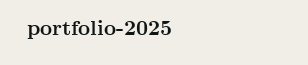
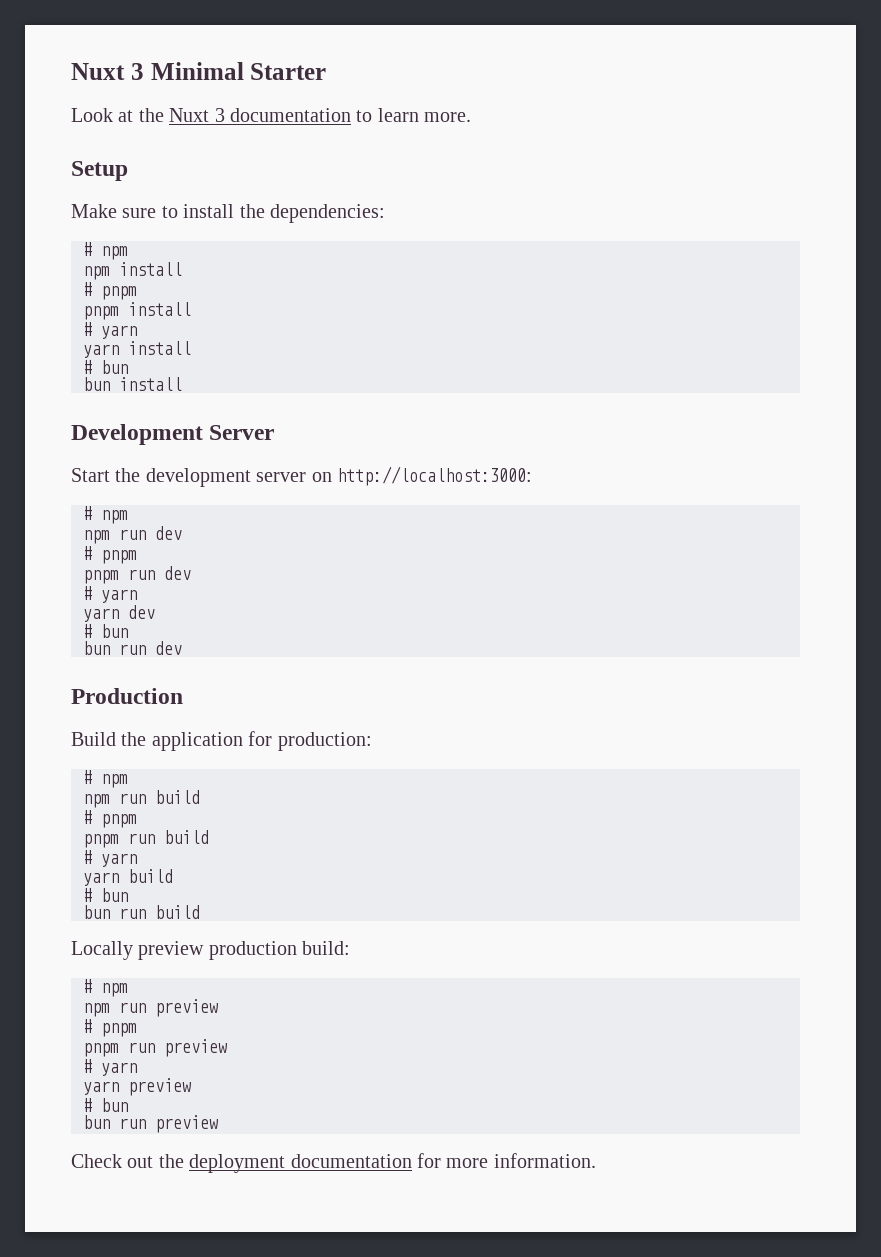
- portfolio-2025
+ Nuxt 3 Minimal Starter
+ Look at the Nuxt 3 documentation to learn more.
+ Setup
+ Make sure to install the dependencies:
+ # npm
+ npm install
+ # pnpm
+ pnpm install
+ # yarn
+ yarn install
+ # bun
+ bun install
+ Development Server
+ Start the development server on http://localhost:3000:
+ # npm
+ npm run dev
+ # pnpm
+ pnpm run dev
+ # yarn
+ yarn dev
+ # bun
+ bun run dev
+ Production
+ Build the application for production:
+ # npm
+ npm run build
+ # pnpm
+ pnpm run build
+ # yarn
+ yarn build
+ # bun
+ bun run build
+ Locally preview production build:
+ # npm
+ npm run preview
+ # pnpm
+ pnpm run preview
+ # yarn
+ yarn preview
+ # bun
+ bun run preview
+ Check out the deployment documentation for more information.

